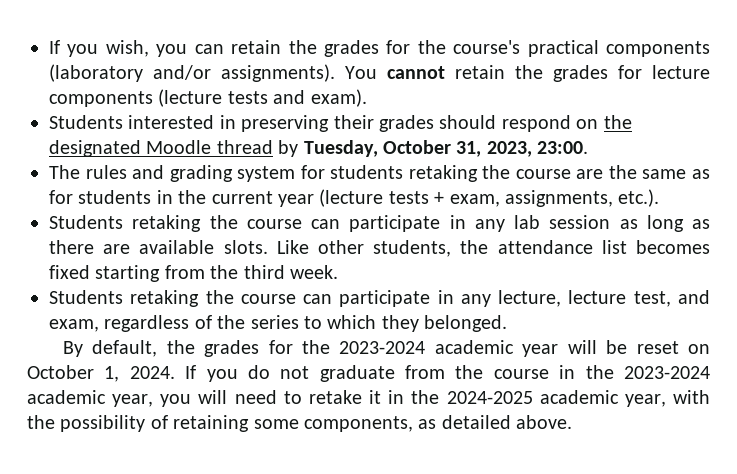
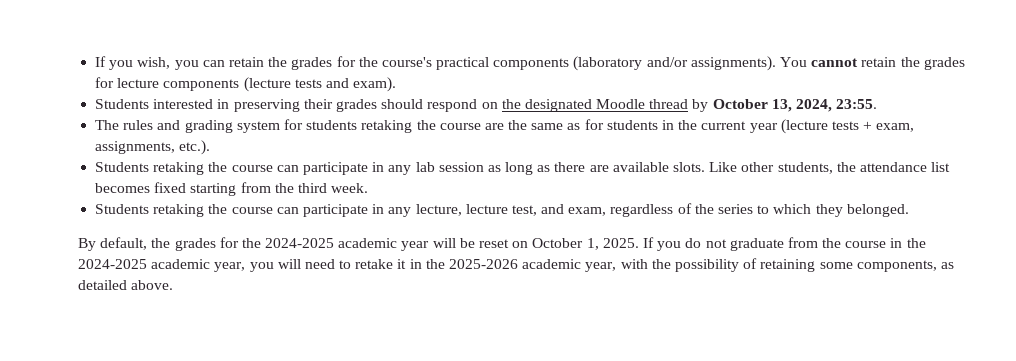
- Students interested in preserving their grades should respond on the designated Moodle thread by Tuesday, October 31, 2023, 23:00.
+ Students interested in preserving their grades should respond on the designated Moodle thread by October 13, 2024, 23:55.
- By default, the grades for the 2023-2024 academic year will be reset on October 1, 2024.
+ By default, the grades for the 2024-2025 academic year will be reset on October 1, 2025.
- If you do not graduate from the course in the 2023-2024 academic year, you will need to retake it in the 2024-2025 academic year, with the possibility of retaining some components, as detailed above.
+ If you do not graduate from the course in the 2024-2025 academic year, you will need to retake it in the 2025-2026 academic year, with the possibility of retaining some components, as detailed above.

